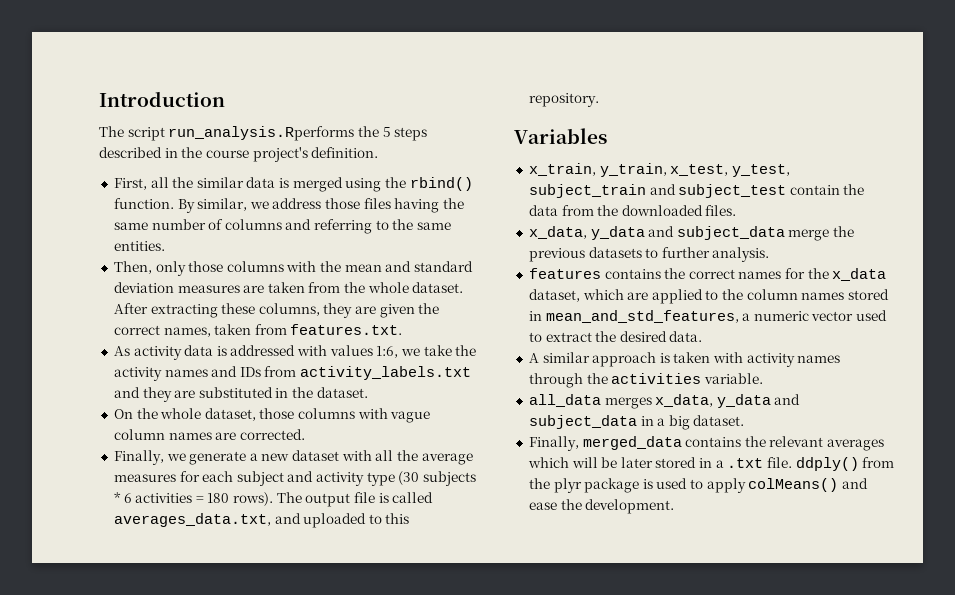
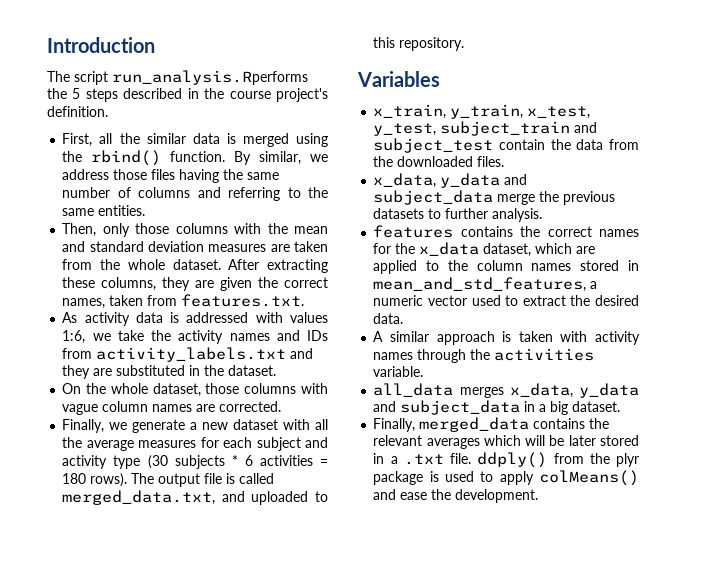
- The output file is called averages_data.txt, and uploaded to this repository.
+ The output file is called merged_data.txt, and uploaded to this repository.

